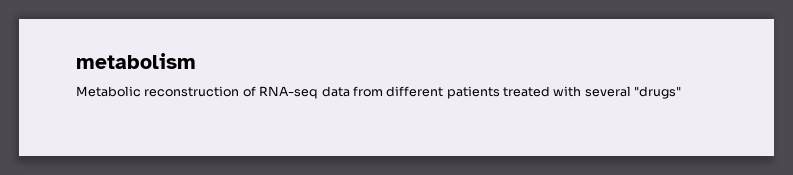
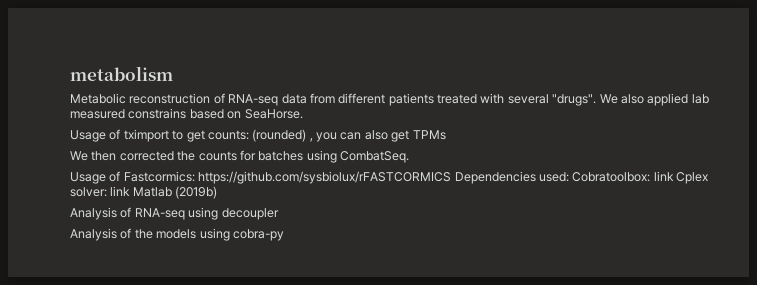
- Metabolic reconstruction of RNA-seq data from different patients treated with several "drugs"
+ Metabolic reconstruction of RNA-seq data from different patients treated with several "drugs". We also applied lab measured constrains based on SeaHorse.
+ Usage of tximport to get counts: (rounded) , you can also get TPMs
+ We then corrected the counts for batches using CombatSeq.
+ Usage of Fastcormics: https://github.com/sysbiolux/rFASTCORMICS Dependencies used: Cobratoolbox: link Cplex solver: link Matlab (2019b)
+ Analysis of RNA-seq using decoupler
+ Analysis of the models using cobra-py

